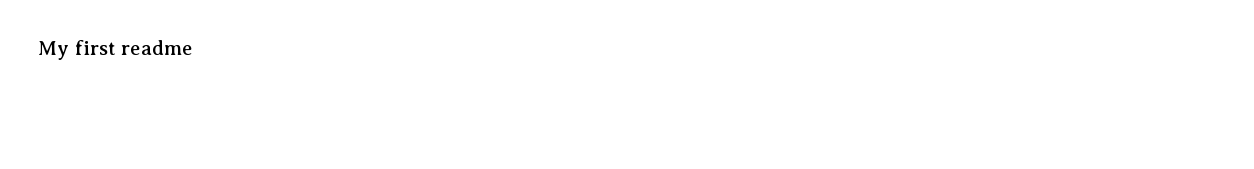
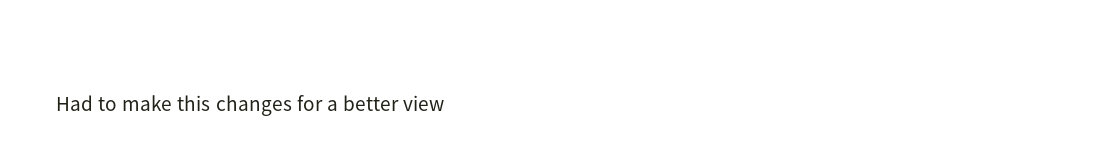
- My first readme
+ Had to make this changes for a better view

